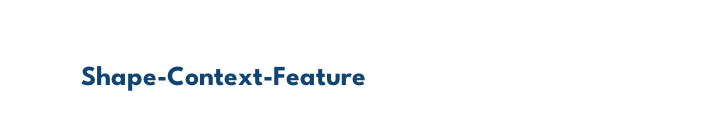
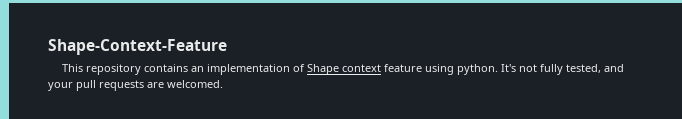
+ This repository contains an implementation of Shape context feature using python. It's not fully tested, and your pull requests are welcomed.

